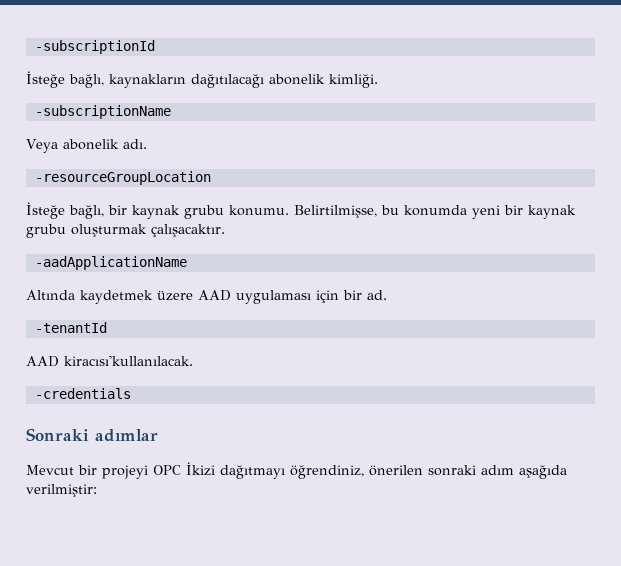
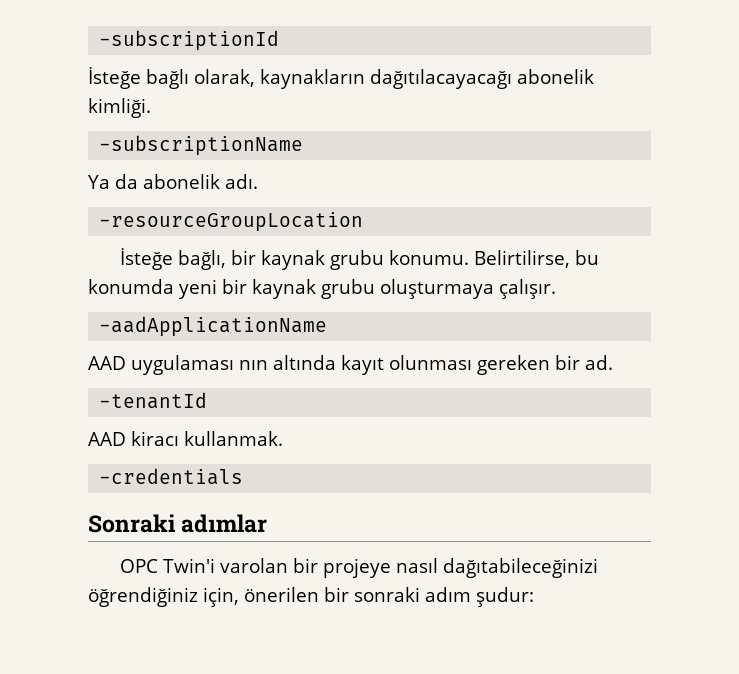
- İsteğe bağlı, kaynakların dağıtılacağı abonelik kimliği.
+ İsteğe bağlı olarak, kaynakların dağıtılacayacağı abonelik kimliği.
- Veya abonelik adı.
+ Ya da abonelik adı.
- Belirtilmişse, bu konumda yeni bir kaynak grubu oluşturmak çalışacaktır.
+ Belirtilirse, bu konumda yeni bir kaynak grubu oluşturmaya çalışır.
- Altında kaydetmek üzere AAD uygulaması için bir ad.
+ AAD uygulaması nın altında kayıt olunması gereken bir ad.
- AAD kiracısı'kullanılacak.
+ AAD kiracı kullanmak.
- Mevcut bir projeyi OPC İkizi dağıtmayı öğrendiniz, önerilen sonraki adım aşağıda verilmiştir:
+ OPC Twin'i varolan bir projeye nasıl dağıtabileceğinizi öğrendiğiniz için, önerilen bir sonraki adım şudur:

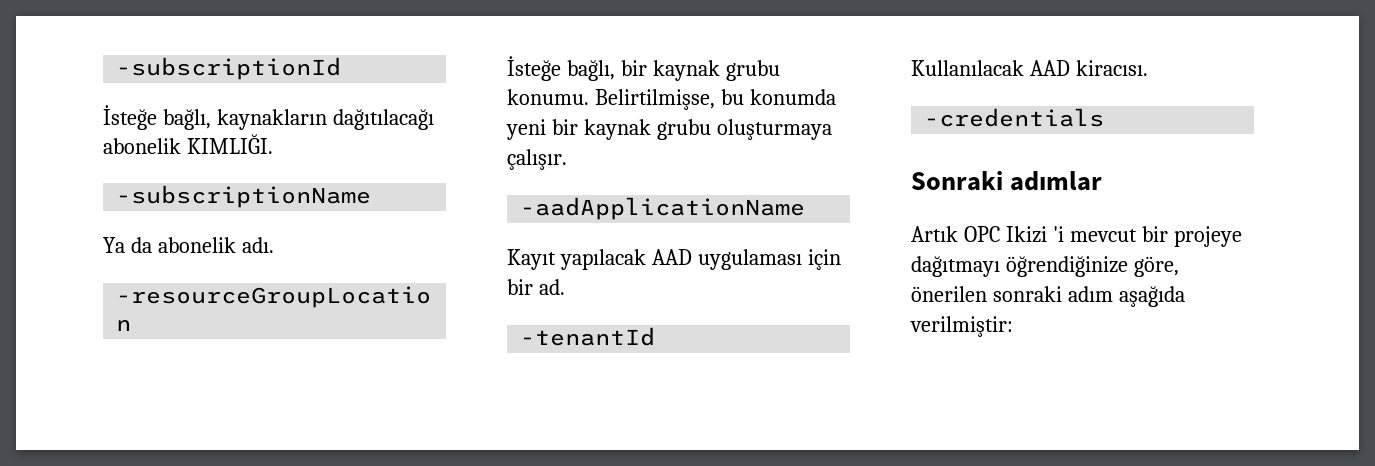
- İsteğe bağlı olarak, kaynakların dağıtılacayacağı abonelik kimliği.
+ İsteğe bağlı, kaynakların dağıtılacağı abonelik KIMLIĞI.
- Belirtilirse, bu konumda yeni bir kaynak grubu oluşturmaya çalışır.
+ Belirtilmişse, bu konumda yeni bir kaynak grubu oluşturmaya çalışır.
- AAD uygulaması nın altında kayıt olunması gereken bir ad.
+ Kayıt yapılacak AAD uygulaması için bir ad.
- AAD kiracı kullanmak.
+ Kullanılacak AAD kiracısı.
- OPC Twin'i varolan bir projeye nasıl dağıtabileceğinizi öğrendiğiniz için, önerilen bir sonraki adım şudur:
+ Artık OPC Ikizi 'i mevcut bir projeye dağıtmayı öğrendiğinize göre, önerilen sonraki adım aşağıda verilmiştir:

